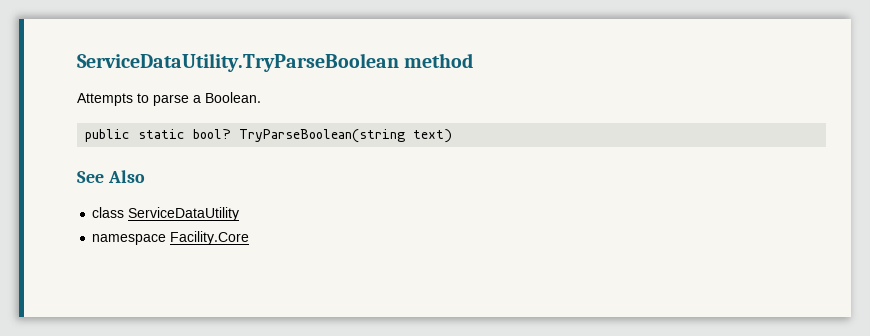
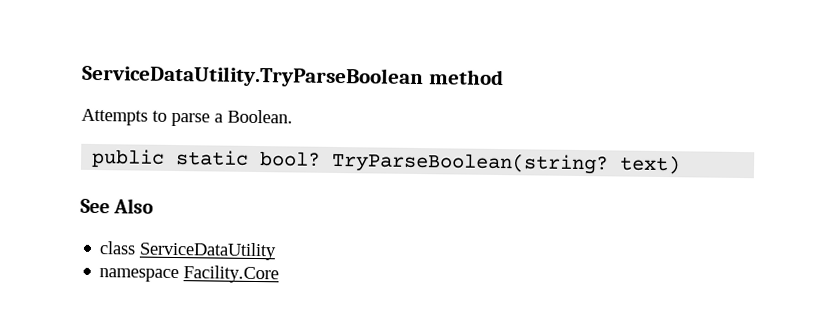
- TryParseBoolean(string text)
+ TryParseBoolean(string? text)

